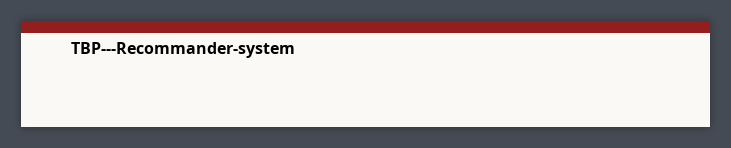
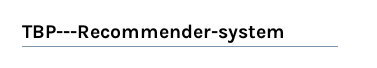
- TBP---Recommander-system
+ TBP---Recommender-system

